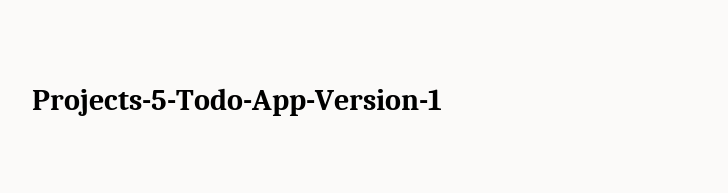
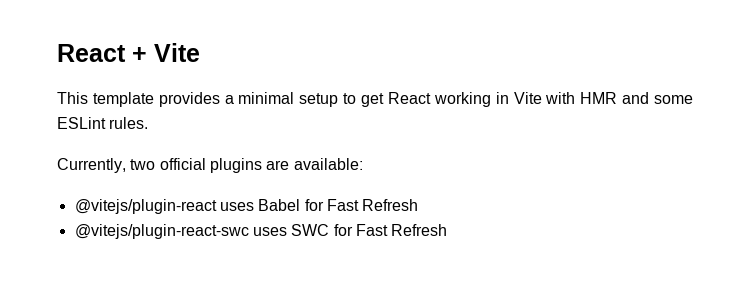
- Projects-5-Todo-App-Version-1
+ React + Vite
+ This template provides a minimal setup to get React working in Vite with HMR and some ESLint rules.
+ Currently, two official plugins are available:
+ @vitejs/plugin-react uses Babel for Fast Refresh
+ @vitejs/plugin-react-swc uses SWC for Fast Refresh

